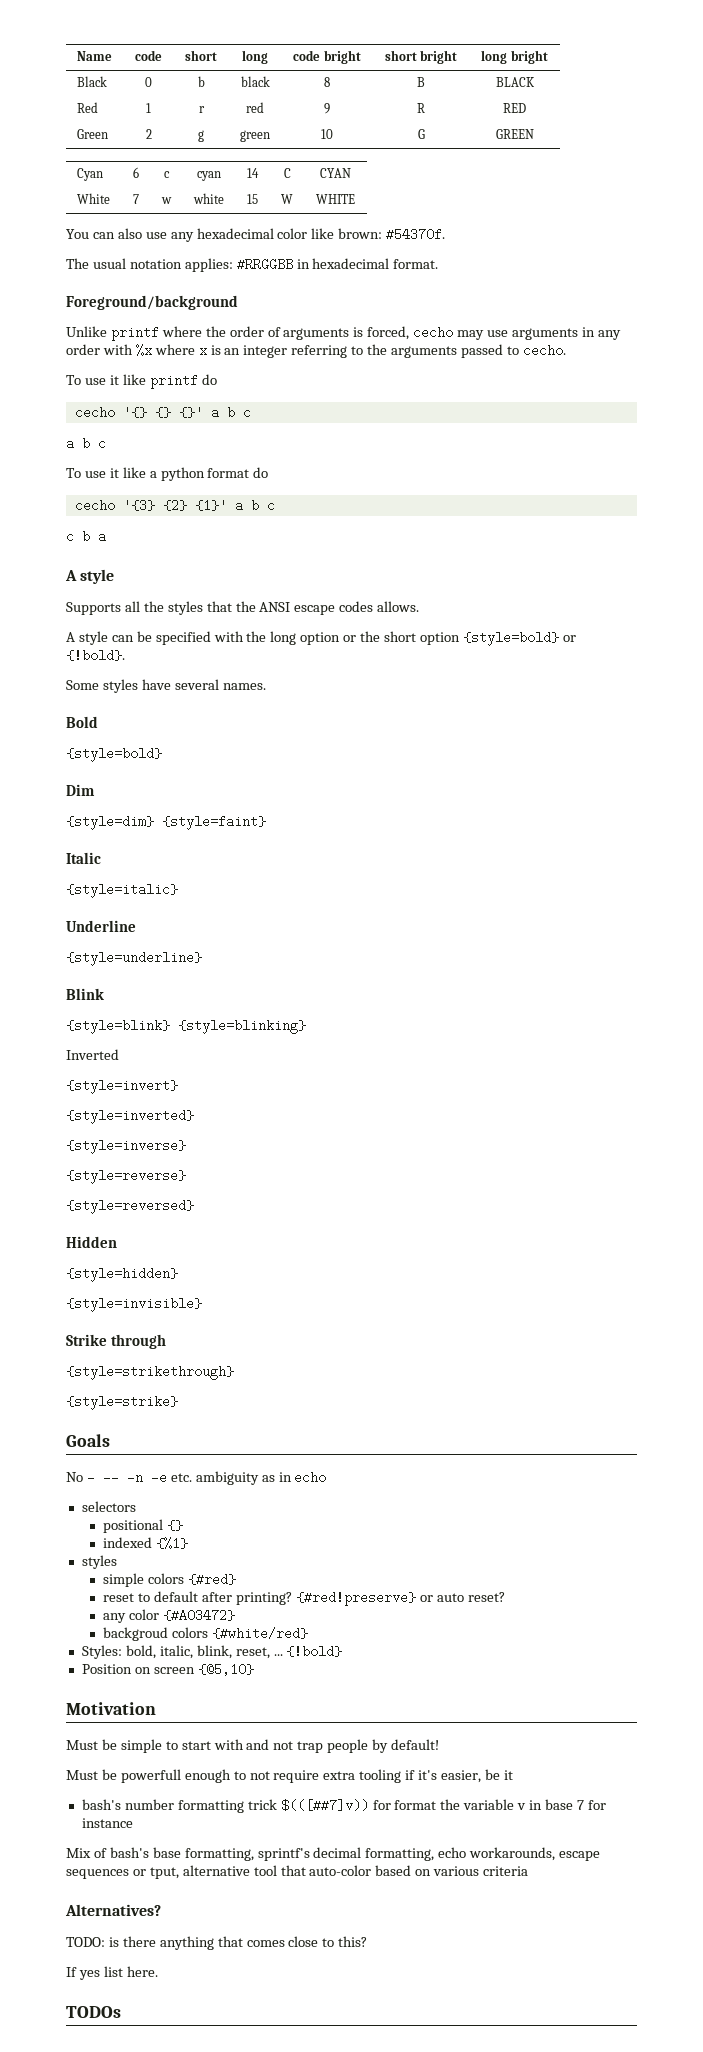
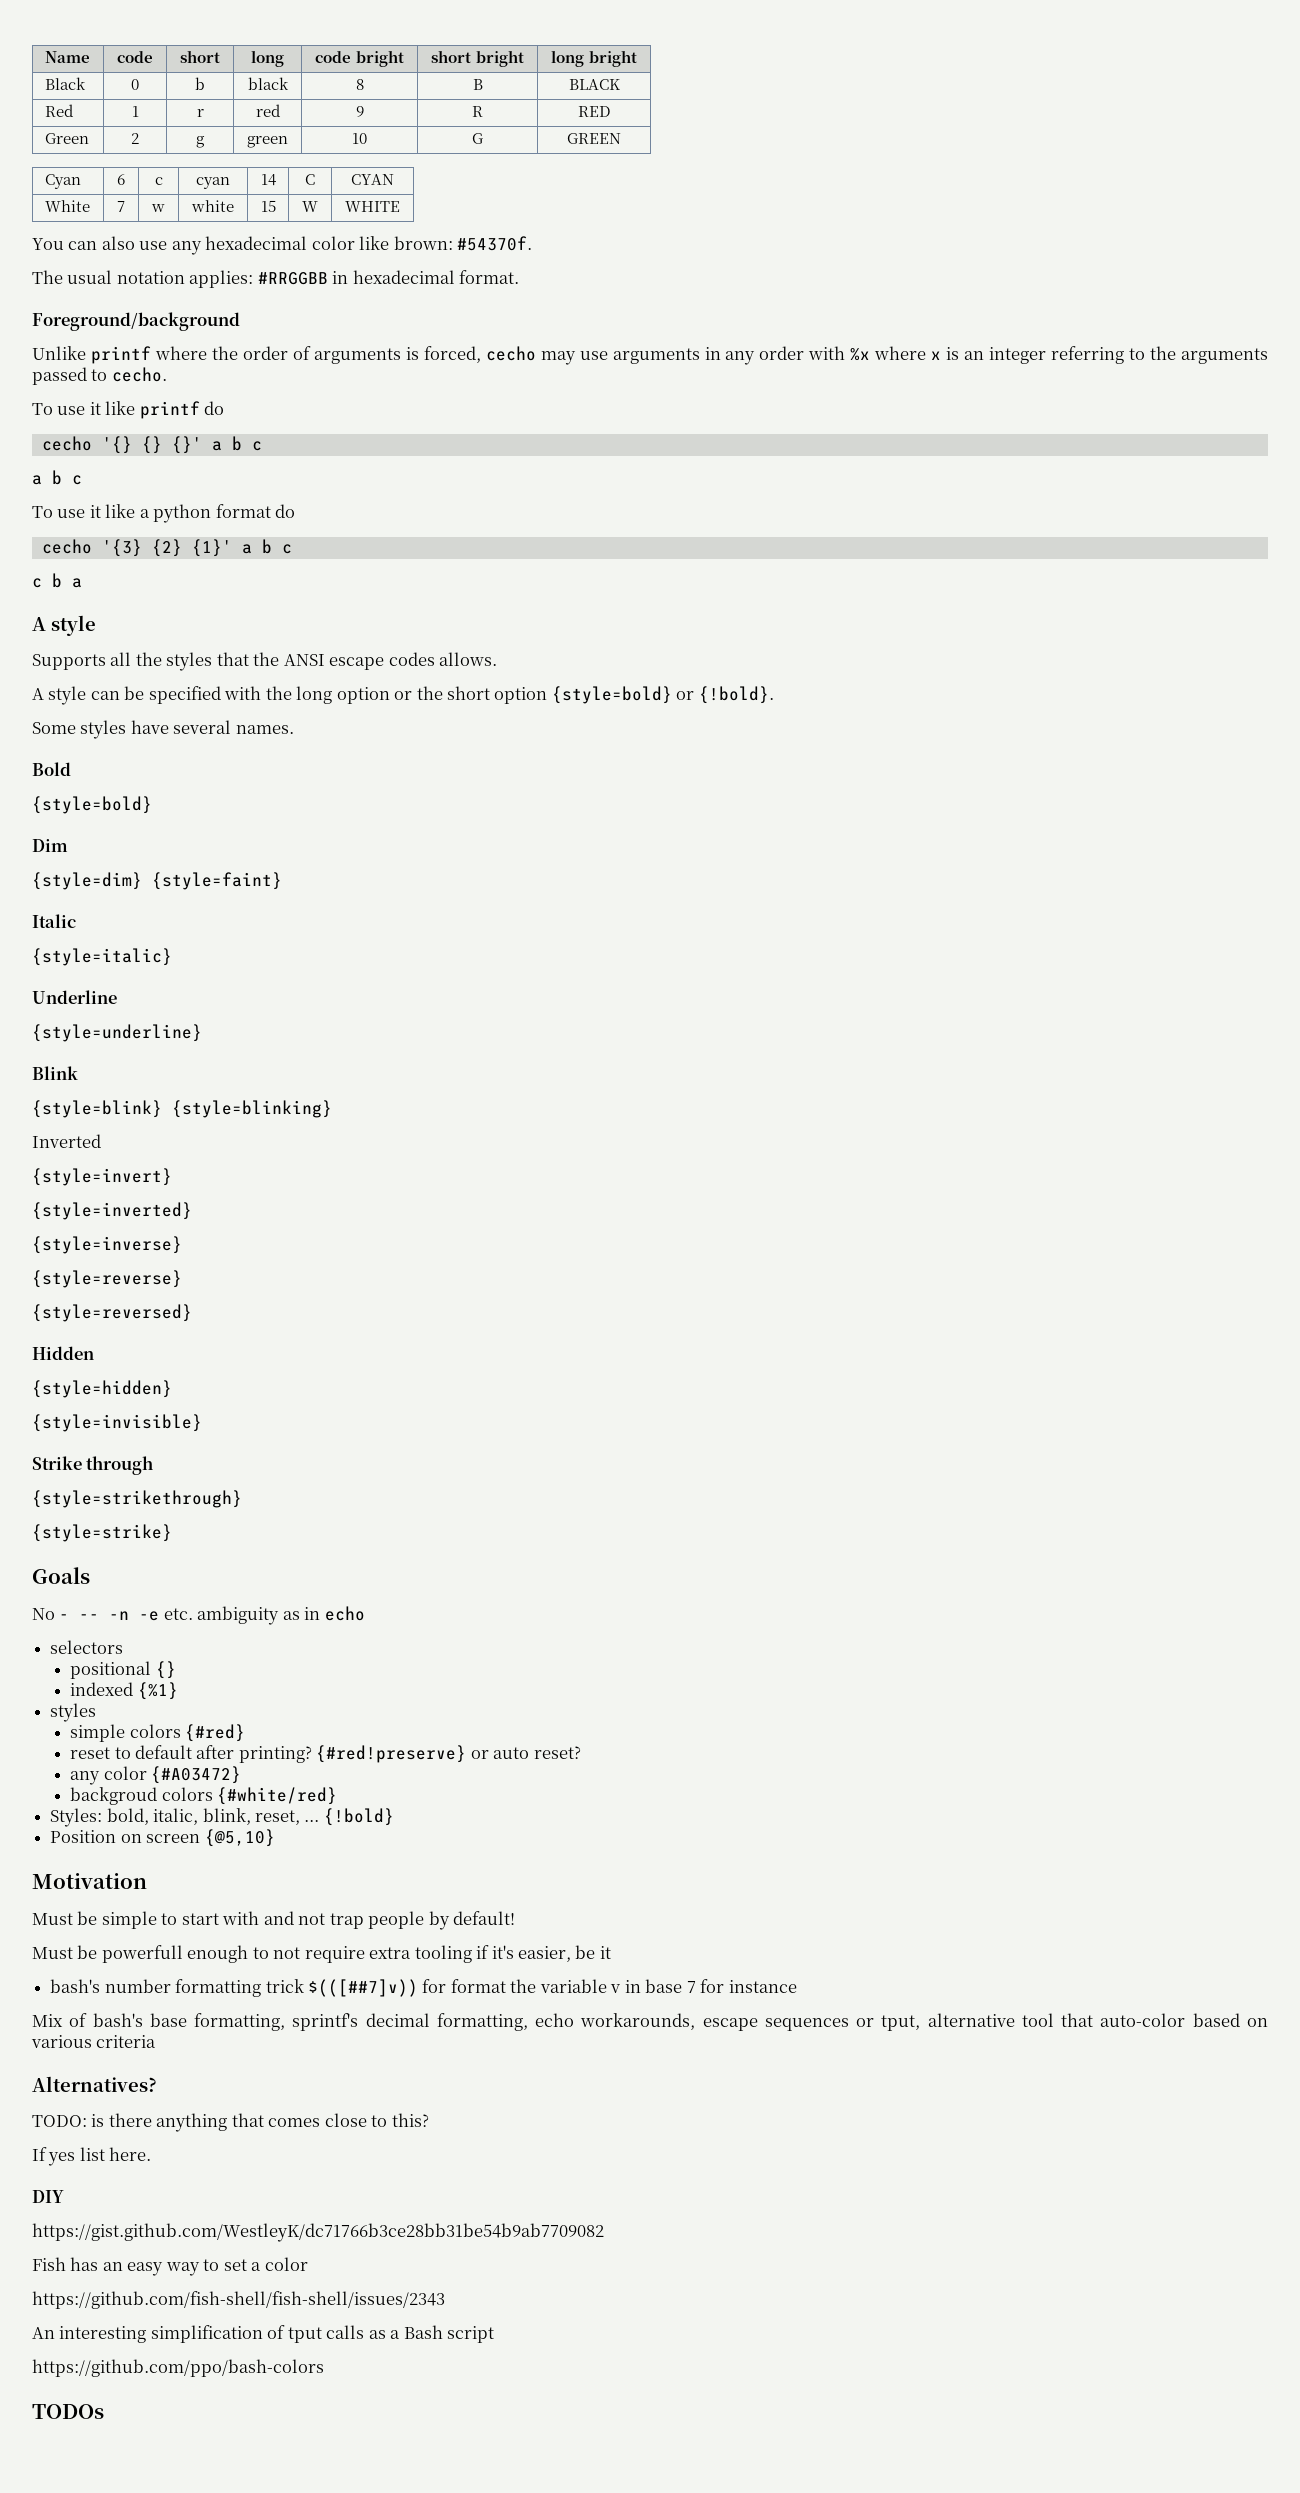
+ DIY
+ https://gist.github.com/WestleyK/dc71766b3ce28bb31be54b9ab7709082
+ Fish has an easy way to set a color
+ https://github.com/fish-shell/fish-shell/issues/2343
+ An interesting simplification of tput calls as a Bash script
+ https://github.com/ppo/bash-colors

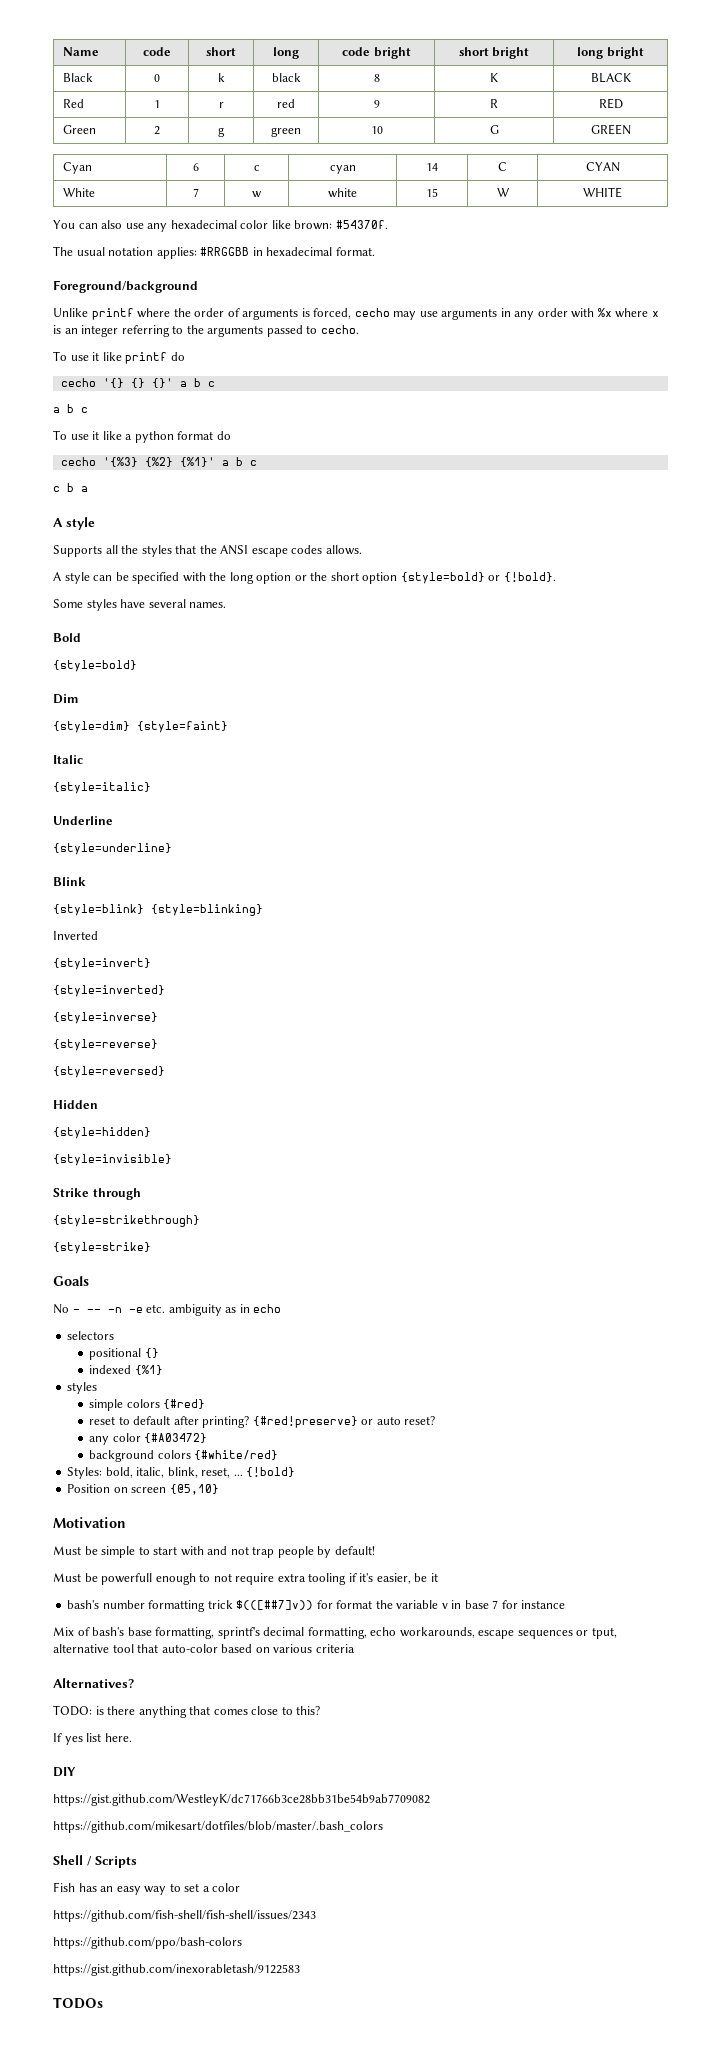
- Black | 0 | b | black | 8 | B | BLACK
+ Black | 0 | k | black | 8 | K | BLACK
- cecho '{3} {2} {1}' a b c
+ cecho '{%3} {%2} {%1}' a b c
- backgroud colors {#white/red}
+ background colors {#white/red}
+ https://github.com/mikesart/dotfiles/blob/master/.bash_colors
+ Shell / Scripts
- An interesting simplification of tput calls as a Bash script
+ https://gist.github.com/inexorabletash/9122583

